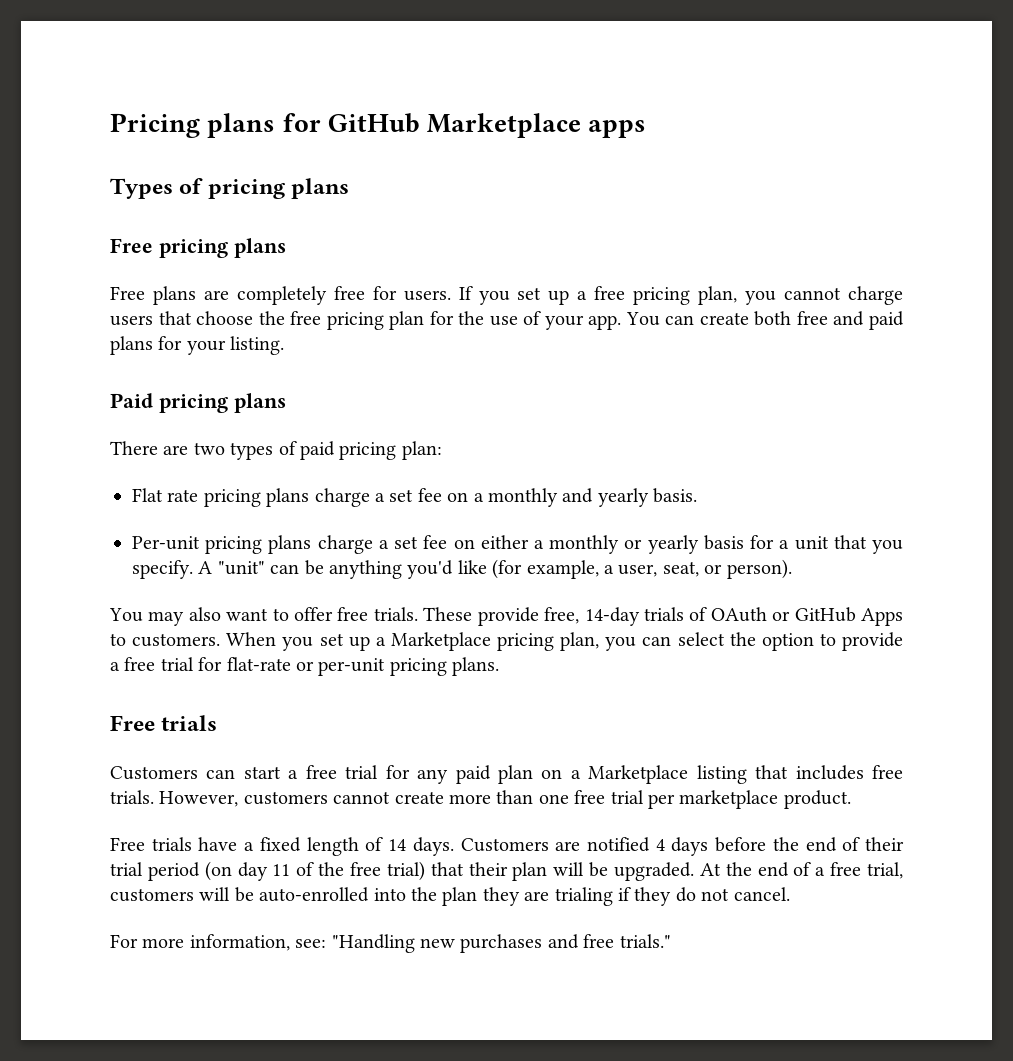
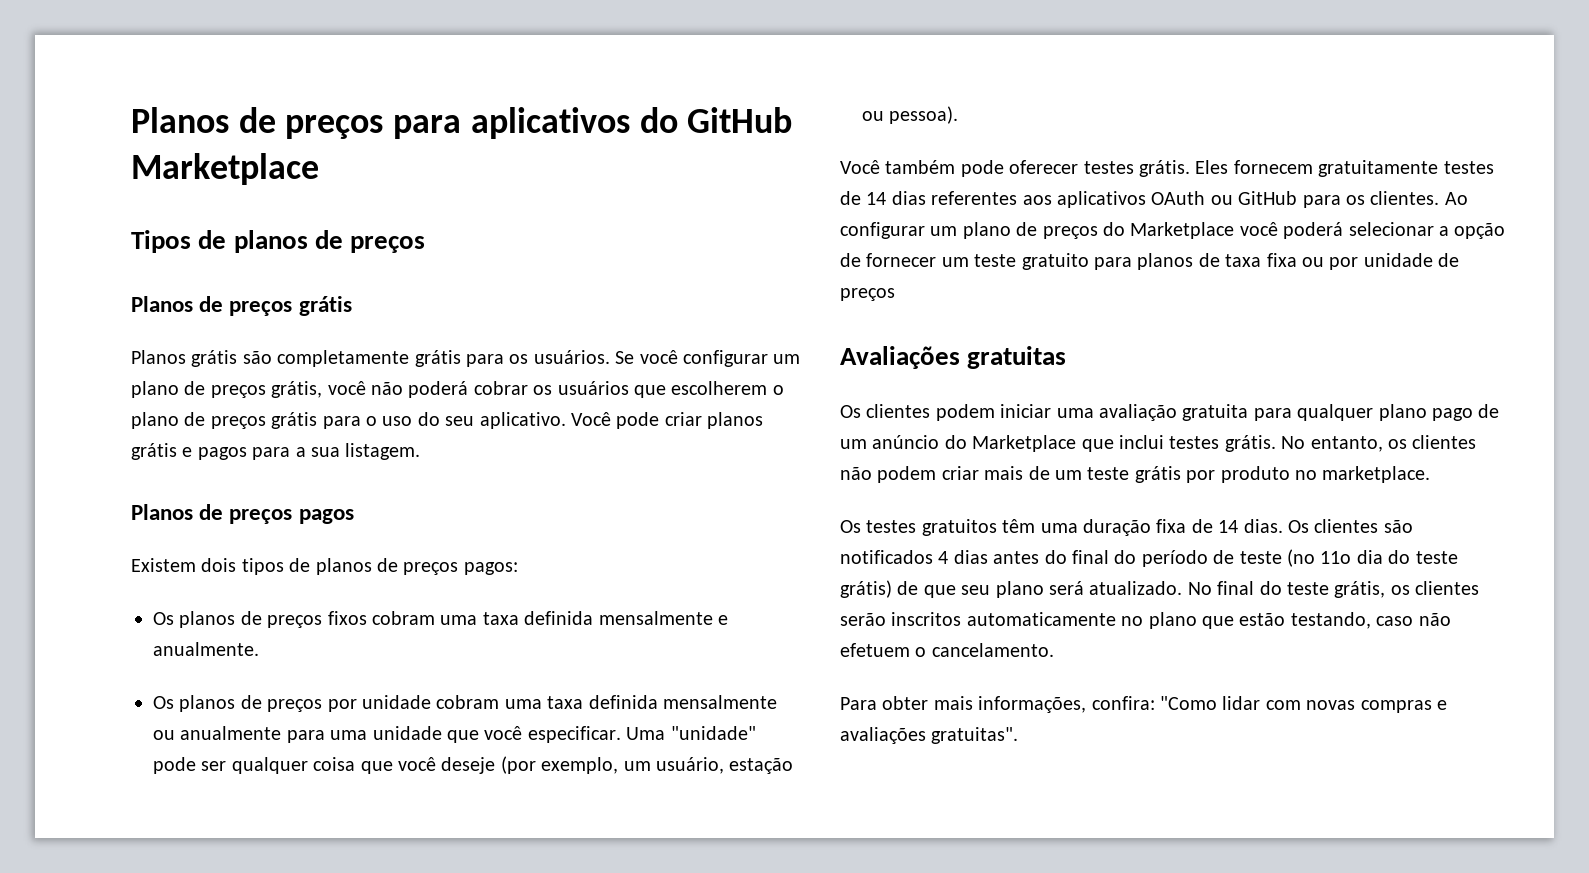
- Pricing plans for GitHub Marketplace apps
- Types of pricing plans
- Free pricing plans
- Free plans are completely free for users. If you set up a free pricing plan, you cannot charge users that choose the free pricing plan for the use of your app. You can create both free and paid plans for your listing.
- Paid pricing plans
- There are two types of paid pricing plan:
- Flat rate pricing plans charge a set fee on a monthly and yearly basis.
- Per-unit pricing plans charge a set fee on either a monthly or yearly basis for a unit that you specify. A "unit" can be anything you'd like (for example, a user, seat, or person).
- You may also want to offer free trials. These provide free, 14-day trials of OAuth or GitHub Apps to customers. When you set up a Marketplace pricing plan, you can select the option to provide a free trial for flat-rate or per-unit pricing plans.
- Free trials
- Customers can start a free trial for any paid plan on a Marketplace listing that includes free trials. However, customers cannot create more than one free trial per marketplace product.
- Free trials have a fixed length of 14 days. Customers are notified 4 days before the end of their trial period (on day 11 of the free trial) that their plan will be upgraded. At the end of a free trial, customers will be auto-enrolled into the plan they are trialing if they do not cancel.
- For more information, see: "Handling new purchases and free trials."
+ Planos de preços para aplicativos do GitHub Marketplace
+ Tipos de planos de preços
+ Planos de preços grátis
+ Planos grátis são completamente grátis para os usuários. Se você configurar um plano de preços grátis, você não poderá cobrar os usuários que escolherem o plano de preços grátis para o uso do seu aplicativo. Você pode criar planos grátis e pagos para a sua listagem.
+ Planos de preços pagos
+ Existem dois tipos de planos de preços pagos:
+ Os planos de preços fixos cobram uma taxa definida mensalmente e anualmente.
+ Os planos de preços por unidade cobram uma taxa definida mensalmente ou anualmente para uma unidade que você especificar. Uma "unidade" pode ser qualquer coisa que você deseje (por exemplo, um usuário, estação ou pessoa).
+ Você também pode oferecer testes grátis. Eles fornecem gratuitamente testes de 14 dias referentes aos aplicativos OAuth ou GitHub para os clientes. Ao configurar um plano de preços do Marketplace você poderá selecionar a opção de fornecer um teste gratuito para planos de taxa fixa ou por unidade de preços
+ Avaliações gratuitas
+ Os clientes podem iniciar uma avaliação gratuita para qualquer plano pago de um anúncio do Marketplace que inclui testes grátis. No entanto, os clientes não podem criar mais de um teste grátis por produto no marketplace.
+ Os testes gratuitos têm uma duração fixa de 14 dias. Os clientes são notificados 4 dias antes do final do período de teste (no 11o dia do teste grátis) de que seu plano será atualizado. No final do teste grátis, os clientes serão inscritos automaticamente no plano que estão testando, caso não efetuem o cancelamento.
+ Para obter mais informações, confira: "Como lidar com novas compras e avaliações gratuitas".

